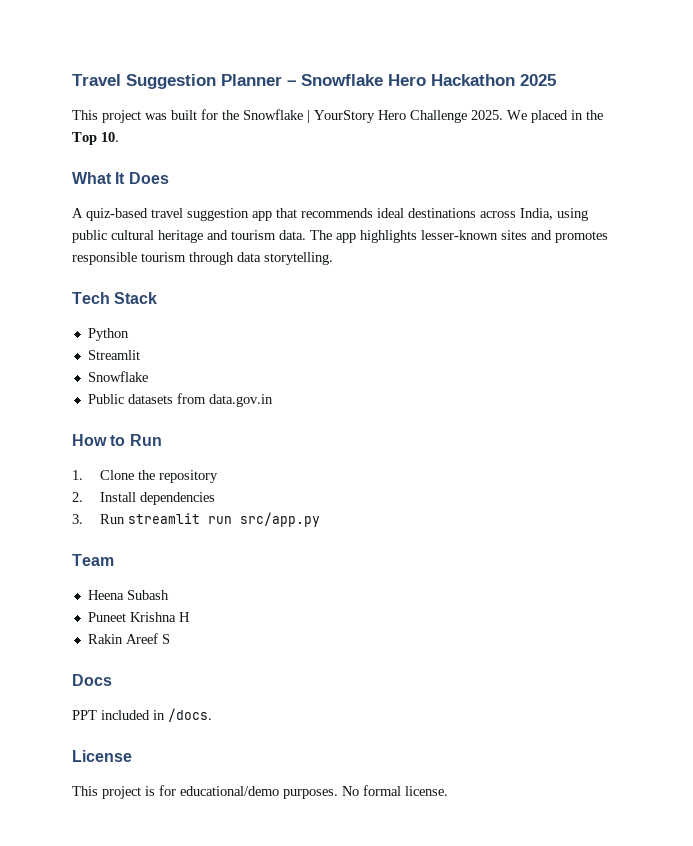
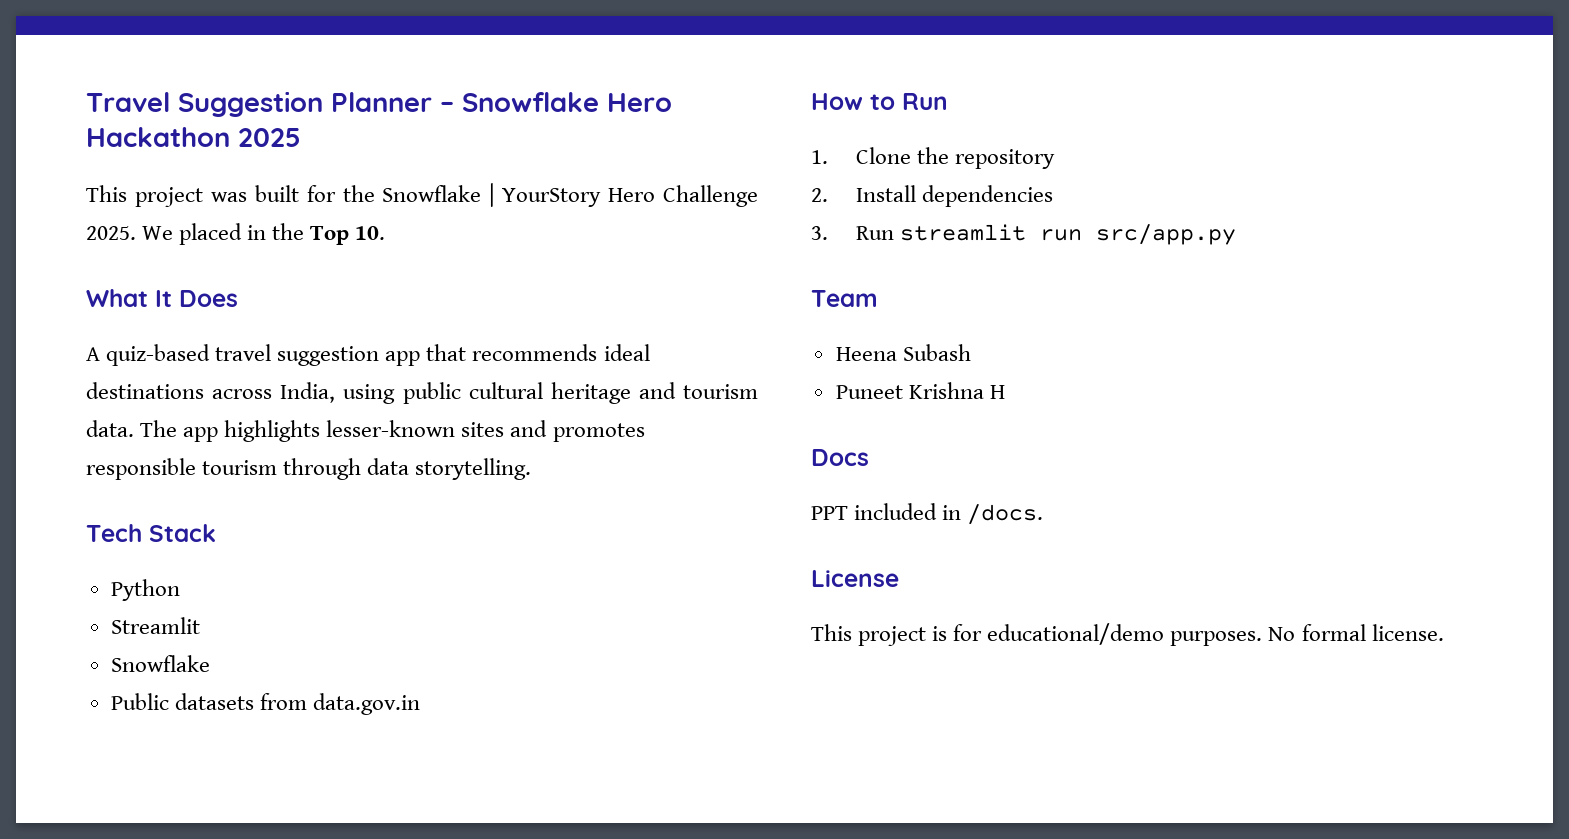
- Rakin Areef S

